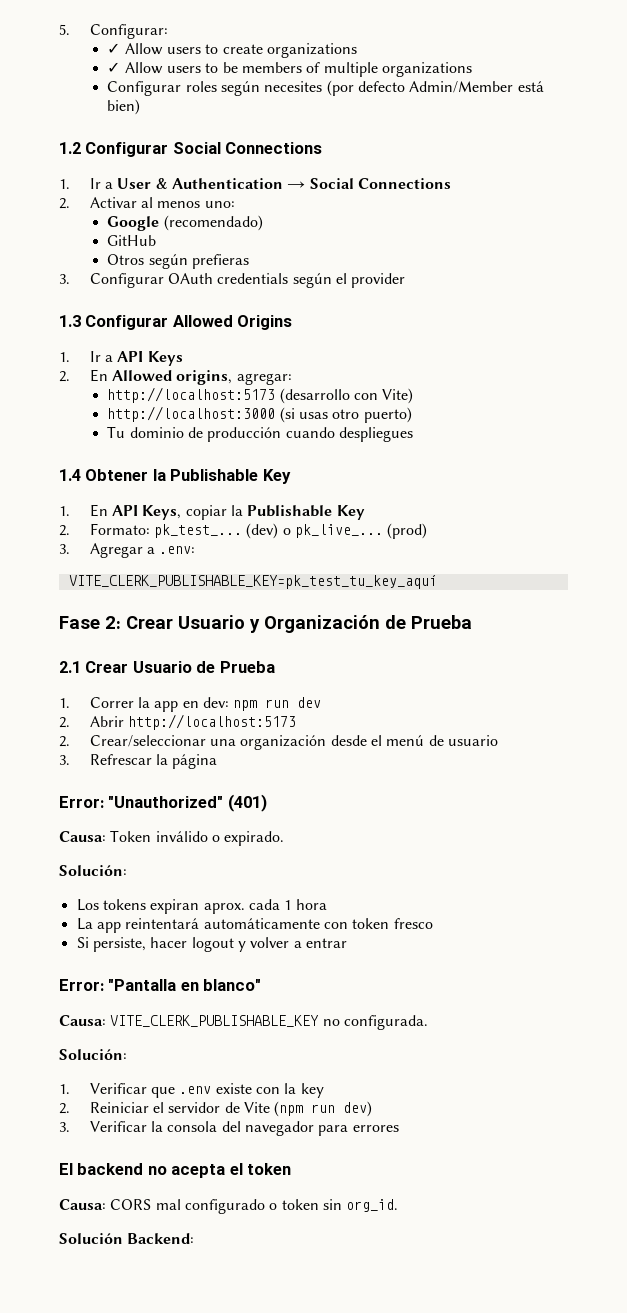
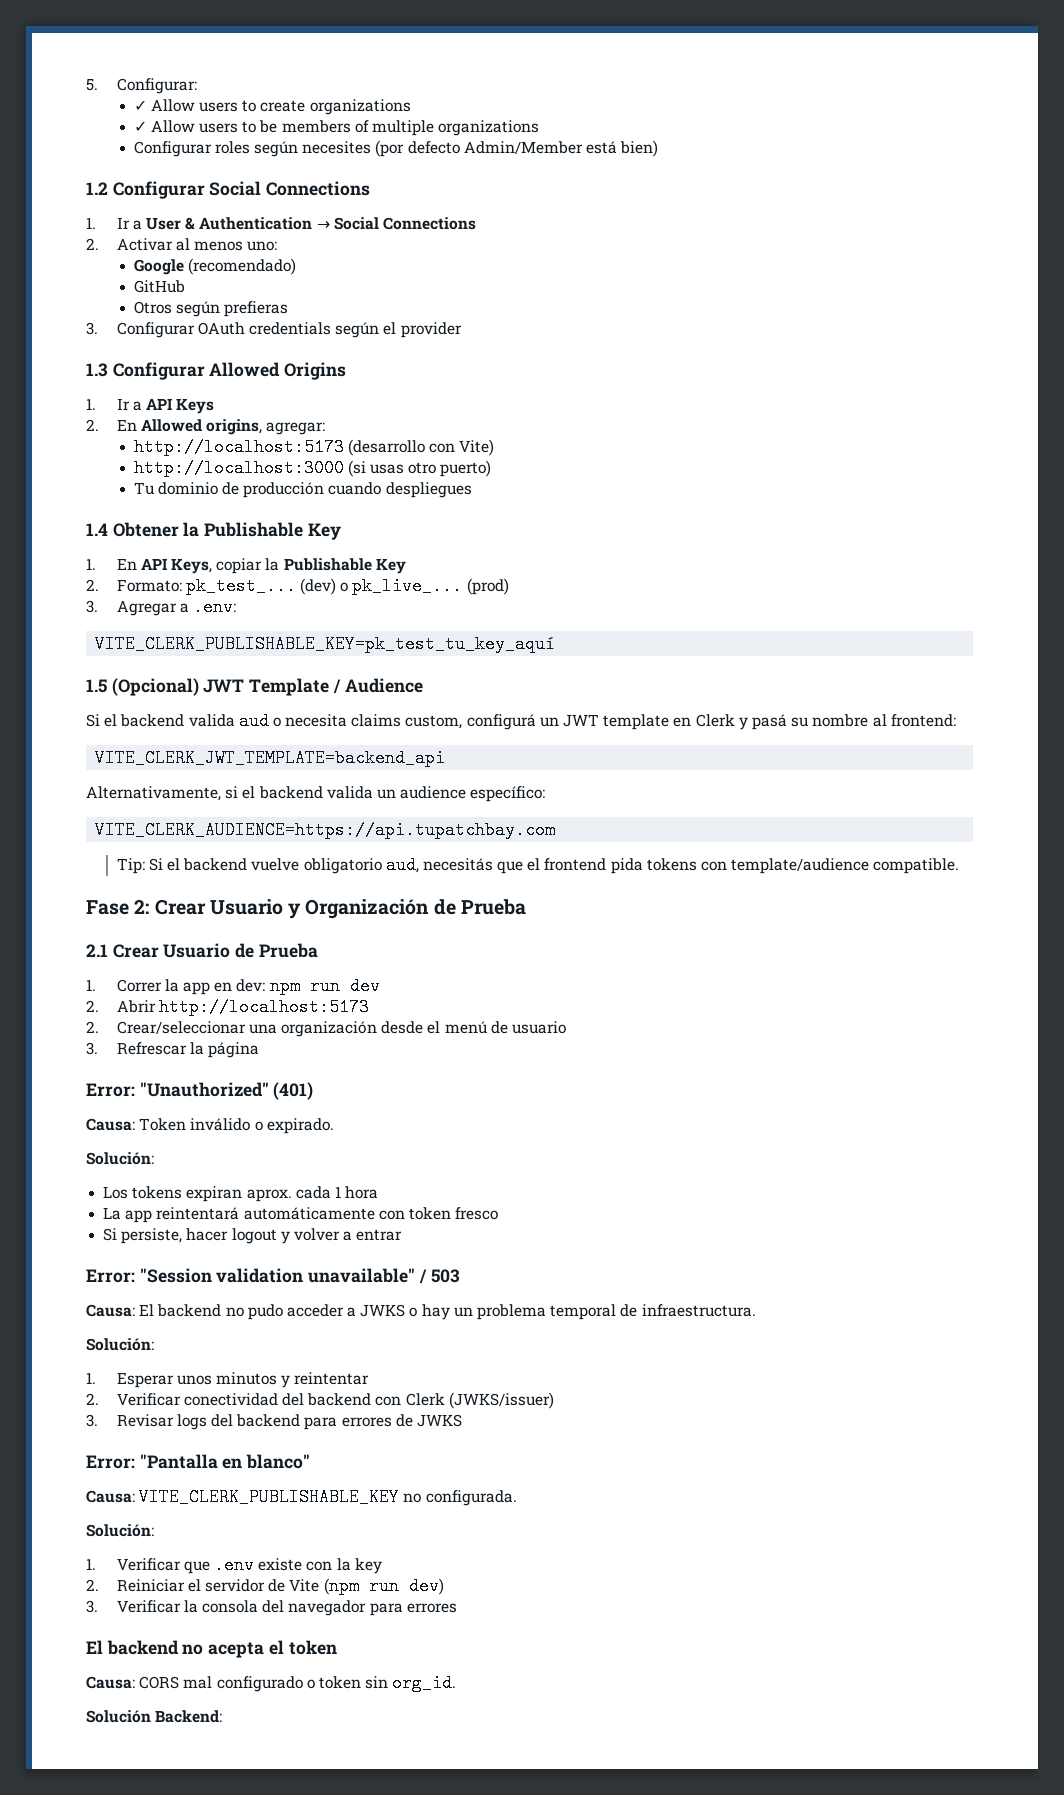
+ 1.5 (Opcional) JWT Template / Audience
+ Si el backend valida aud o necesita claims custom, configurá un JWT template en Clerk y pasá su nombre al frontend:
+ VITE_CLERK_JWT_TEMPLATE=backend_api
+ Alternativamente, si el backend valida un audience específico:
+ VITE_CLERK_AUDIENCE=https://api.tupatchbay.com
+ Tip: Si el backend vuelve obligatorio aud, necesitás que el frontend pida tokens con template/audience compatible.
+ Error: "Session validation unavailable" / 503
+ Causa: El backend no pudo acceder a JWKS o hay un problema temporal de infraestructura.
+ Solución:
+ 1. Esperar unos minutos y reintentar
+ 2. Verificar conectividad del backend con Clerk (JWKS/issuer)
+ 3. Revisar logs del backend para errores de JWKS

